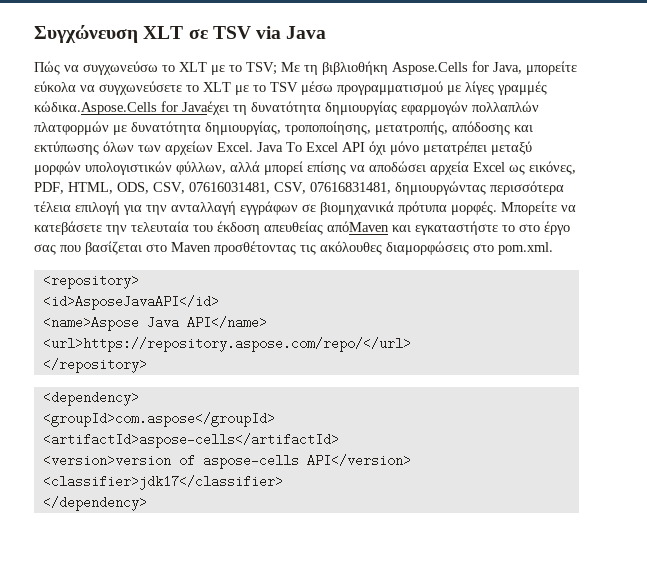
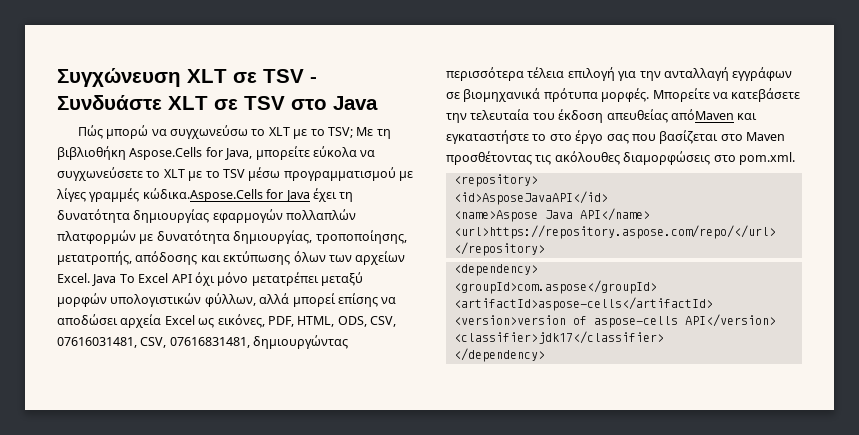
- Συγχώνευση XLT σε TSV via Java
+ Συγχώνευση XLT σε TSV - Συνδυάστε XLT σε TSV στο Java
- Πώς να συγχωνεύσω το XLT με το TSV; Με τη βιβλιοθήκη Aspose.Cells for Java, μπορείτε εύκολα να συγχωνεύσετε το XLT με το TSV μέσω προγραμματισμού με λίγες γραμμές κώδικα.Aspose.Cells for Javaέχει τη δυνατότητα δημιουργίας εφαρμογών πολλαπλών πλατφορμών με δυνατότητα δημιουργίας, τροποποίησης, μετατροπής, απόδοσης και εκτύπωσης όλων των αρχείων Excel.
+ Πώς μπορώ να συγχωνεύσω το XLT με το TSV; Με τη βιβλιοθήκη Aspose.Cells for Java, μπορείτε εύκολα να συγχωνεύσετε το XLT με το TSV μέσω προγραμματισμού με λίγες γραμμές κώδικα.Aspose.Cells for Java έχει τη δυνατότητα δημιουργίας εφαρμογών πολλαπλών πλατφορμών με δυνατότητα δημιουργίας, τροποποίησης, μετατροπής, απόδοσης και εκτύπωσης όλων των αρχείων Excel.

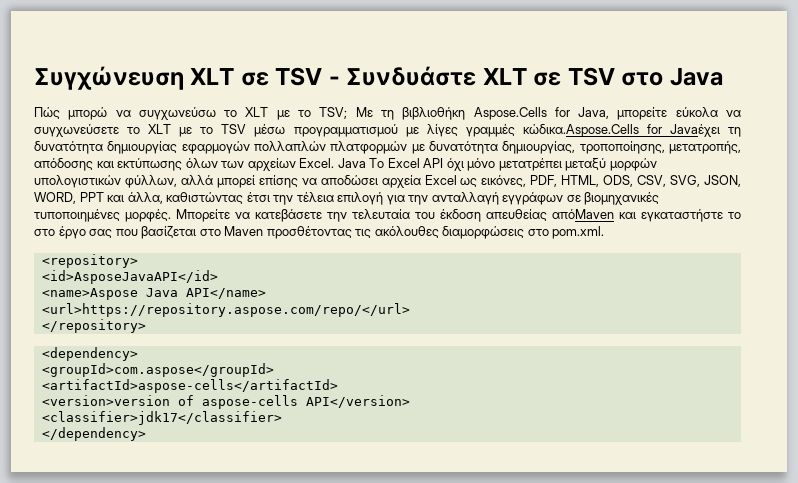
- Πώς μπορώ να συγχωνεύσω το XLT με το TSV; Με τη βιβλιοθήκη Aspose.Cells for Java, μπορείτε εύκολα να συγχωνεύσετε το XLT με το TSV μέσω προγραμματισμού με λίγες γραμμές κώδικα.Aspose.Cells for Java έχει τη δυνατότητα δημιουργίας εφαρμογών πολλαπλών πλατφορμών με δυνατότητα δημιουργίας, τροποποίησης, μετατροπής, απόδοσης και εκτύπωσης όλων των αρχείων Excel.
+ Πώς μπορώ να συγχωνεύσω το XLT με το TSV; Με τη βιβλιοθήκη Aspose.Cells for Java, μπορείτε εύκολα να συγχωνεύσετε το XLT με το TSV μέσω προγραμματισμού με λίγες γραμμές κώδικα.Aspose.Cells for Javaέχει τη δυνατότητα δημιουργίας εφαρμογών πολλαπλών πλατφορμών με δυνατότητα δημιουργίας, τροποποίησης, μετατροπής, απόδοσης και εκτύπωσης όλων των αρχείων Excel.
- Java Το Excel API όχι μόνο μετατρέπει μεταξύ μορφών υπολογιστικών φύλλων, αλλά μπορεί επίσης να αποδώσει αρχεία Excel ως εικόνες, PDF, HTML, ODS, CSV, 07616031481, CSV, 07616831481, δημιουργώντας περισσότερα τέλεια επιλογή για την ανταλλαγή εγγράφων σε βιομηχανικά πρότυπα μορφές.
+ Java Το Excel API όχι μόνο μετατρέπει μεταξύ μορφών υπολογιστικών φύλλων, αλλά μπορεί επίσης να αποδώσει αρχεία Excel ως εικόνες, PDF, HTML, ODS, CSV, SVG, JSON, WORD, PPT και άλλα, καθιστώντας έτσι την τέλεια επιλογή για την ανταλλαγή εγγράφων σε βιομηχανικές τυποποιημένες μορφές.

